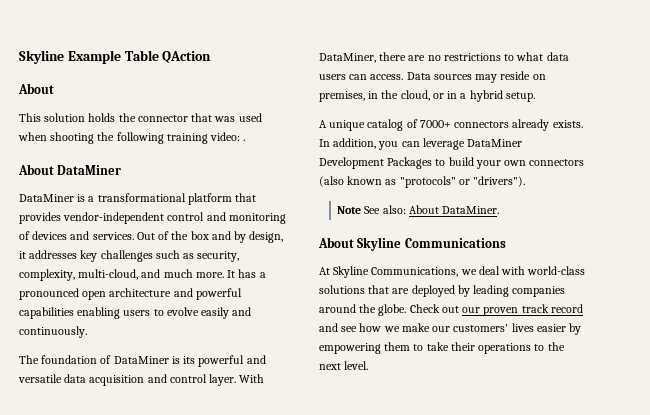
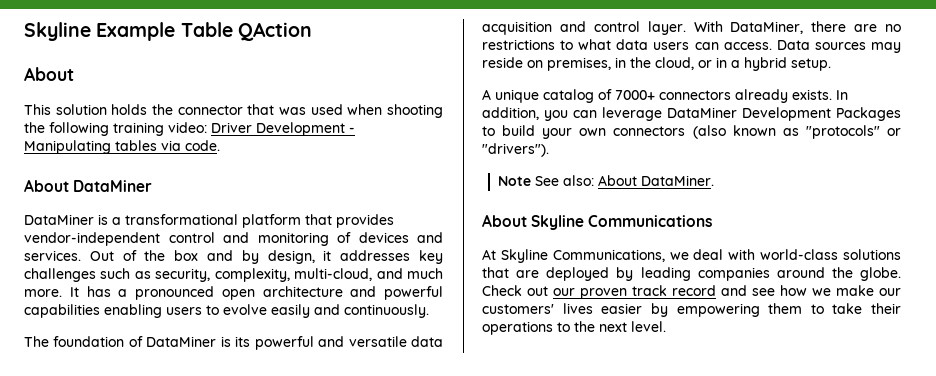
- This solution holds the connector that was used when shooting the following training video: .
+ This solution holds the connector that was used when shooting the following training video: Driver Development - Manipulating tables via code.

